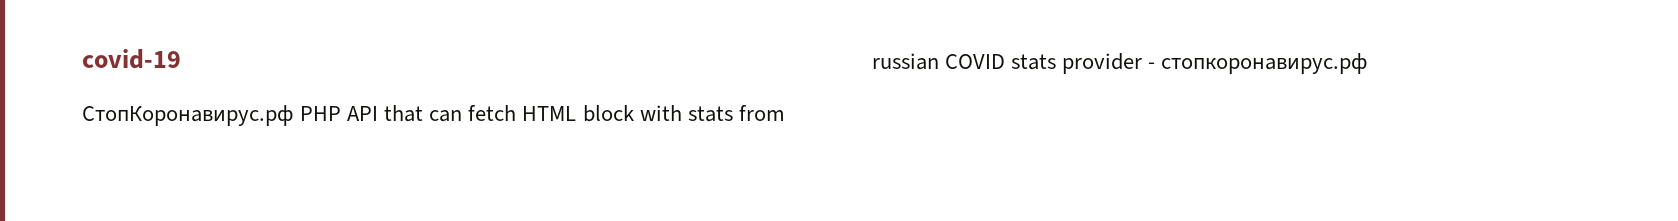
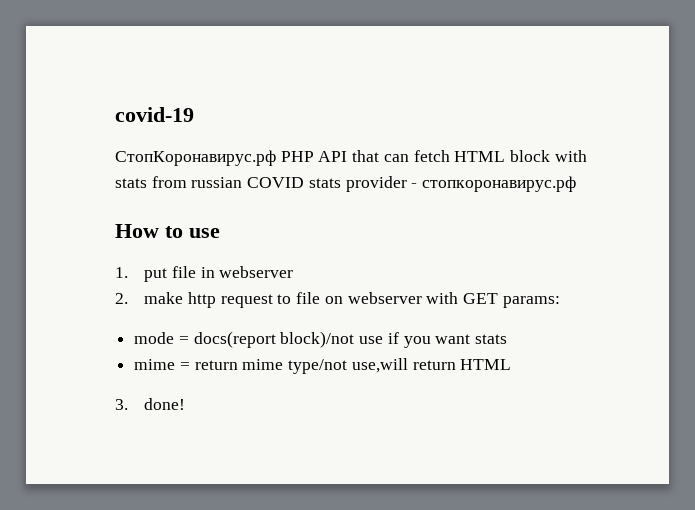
+ How to use
+ 1. put file in webserver
+ 2. make http request to file on webserver with GET params:
+ mode = docs(report block)/not use if you want stats
+ mime = return mime type/not use,will return HTML
+ 3. done!

